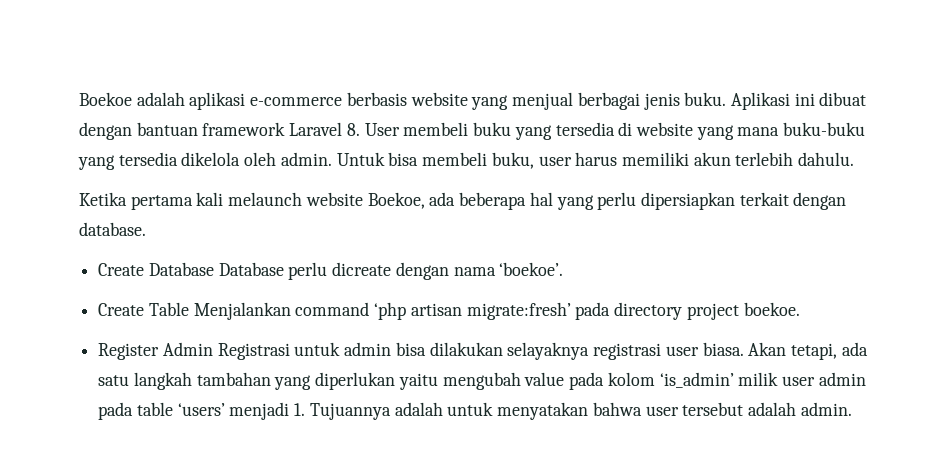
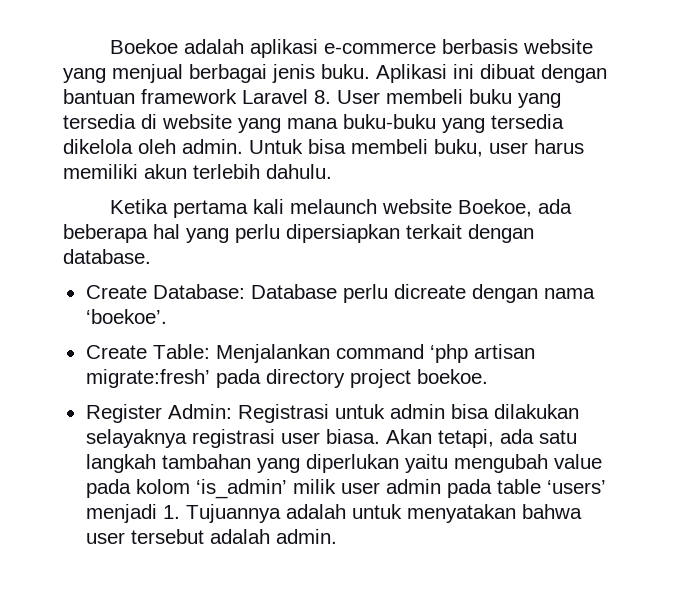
- Create Database Database perlu dicreate dengan nama ‘boekoe’.
+ Create Database: Database perlu dicreate dengan nama ‘boekoe’.
- Create Table Menjalankan command ‘php artisan migrate:fresh’ pada directory project boekoe.
+ Create Table: Menjalankan command ‘php artisan migrate:fresh’ pada directory project boekoe.
- Register Admin Registrasi untuk admin bisa dilakukan selayaknya registrasi user biasa.
+ Register Admin: Registrasi untuk admin bisa dilakukan selayaknya registrasi user biasa.

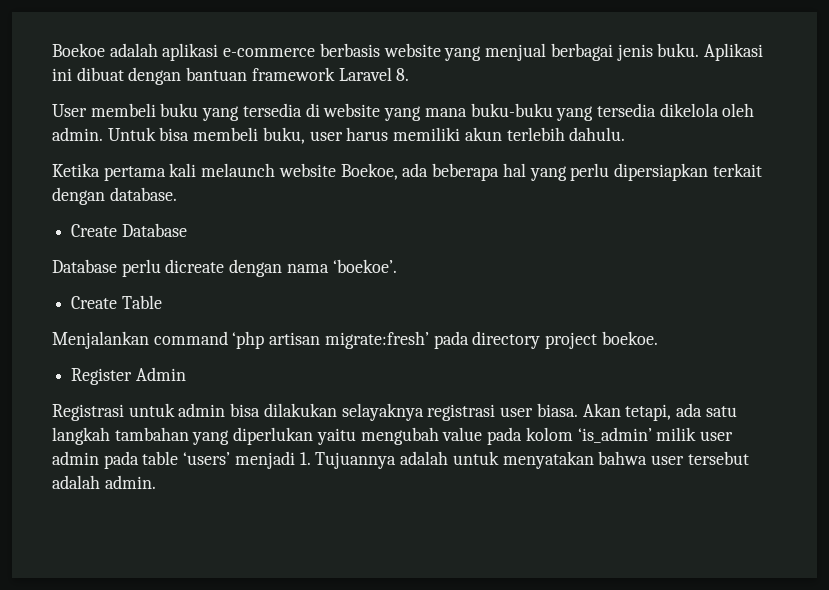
- Aplikasi ini dibuat dengan bantuan framework Laravel 8. User membeli buku yang tersedia di website yang mana buku-buku yang tersedia dikelola oleh admin.
+ Aplikasi ini dibuat dengan bantuan framework Laravel 8.
+ User membeli buku yang tersedia di website yang mana buku-buku yang tersedia dikelola oleh admin.
- Create Database: Database perlu dicreate dengan nama ‘boekoe’.
+ Create Database
+ Database perlu dicreate dengan nama ‘boekoe’.
- Create Table: Menjalankan command ‘php artisan migrate:fresh’ pada directory project boekoe.
+ Create Table
+ Menjalankan command ‘php artisan migrate:fresh’ pada directory project boekoe.
- Register Admin: Registrasi untuk admin bisa dilakukan selayaknya registrasi user biasa.
+ Register Admin
+ Registrasi untuk admin bisa dilakukan selayaknya registrasi user biasa.

